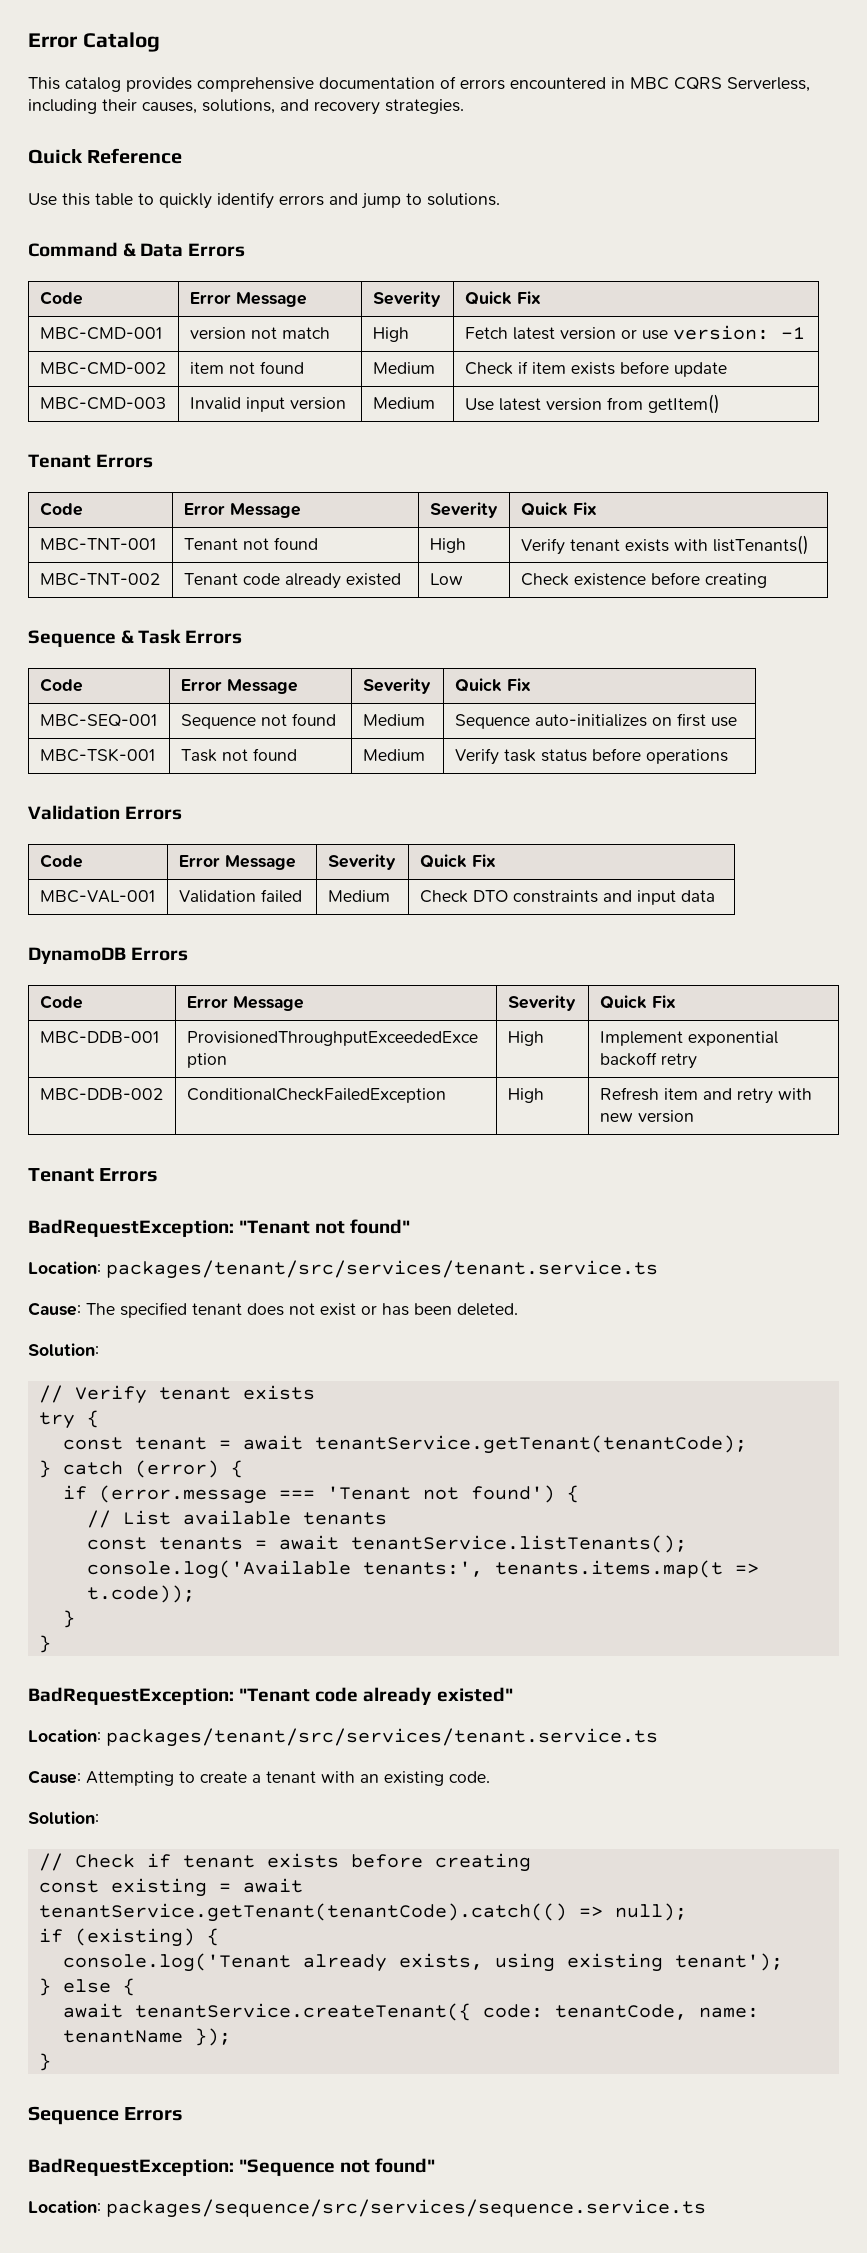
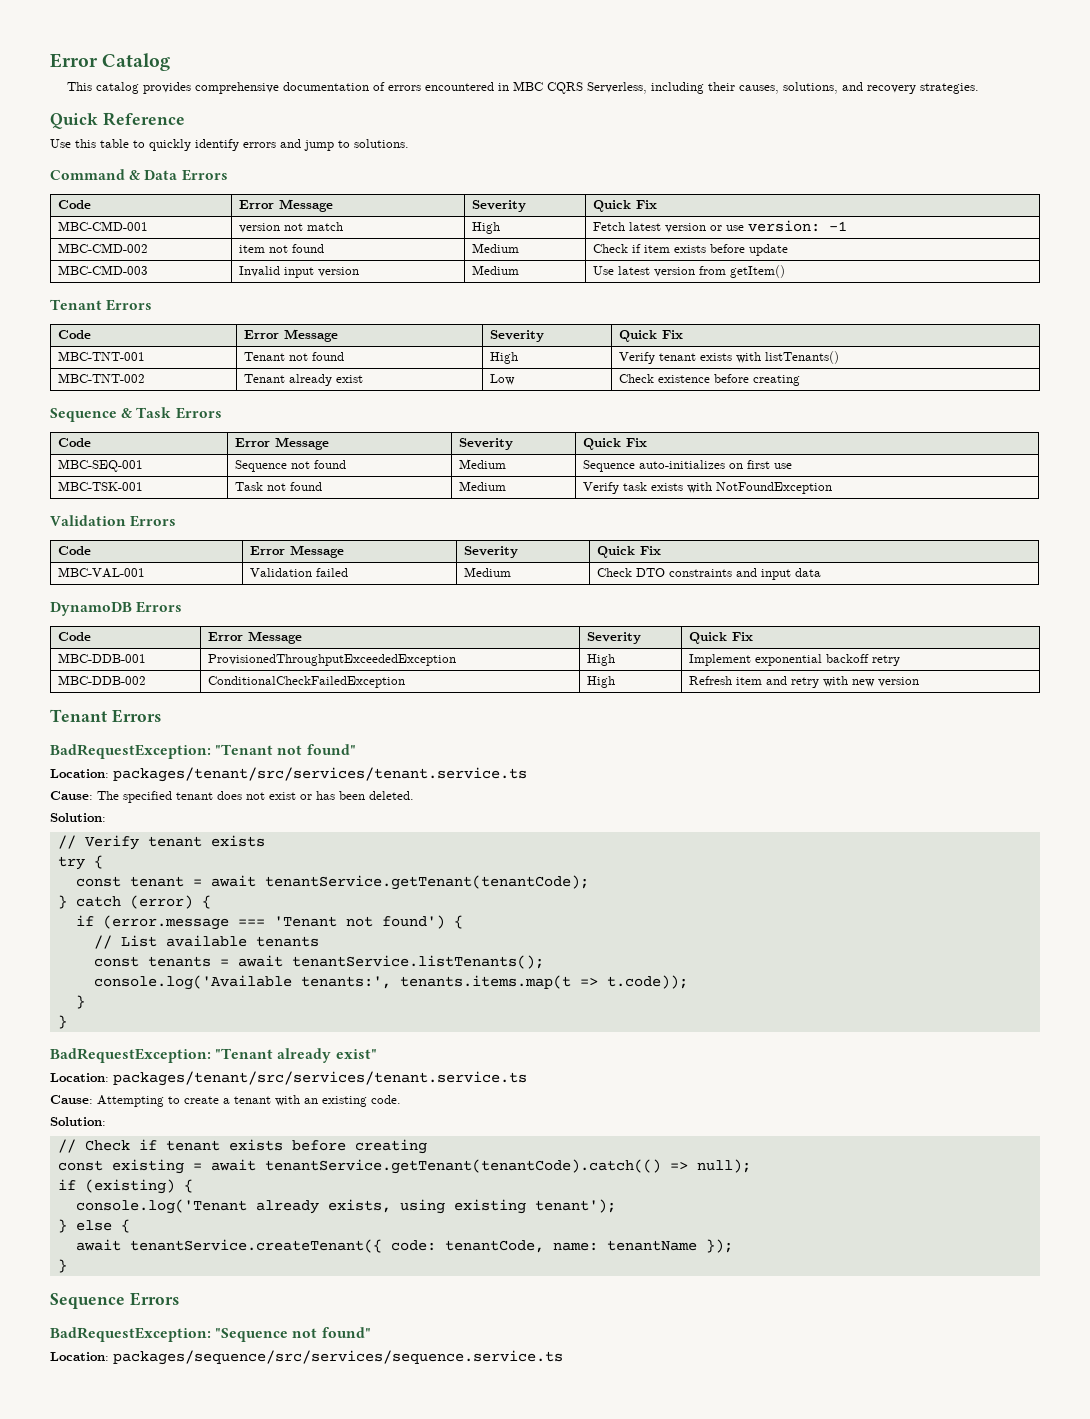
- MBC-TNT-002 | Tenant code already existed | Low | Check existence before creating
+ MBC-TNT-002 | Tenant already exist | Low | Check existence before creating
- MBC-TSK-001 | Task not found | Medium | Verify task status before operations
+ MBC-TSK-001 | Task not found | Medium | Verify task exists with NotFoundException
- BadRequestException: "Tenant code already existed"
+ BadRequestException: "Tenant already exist"

